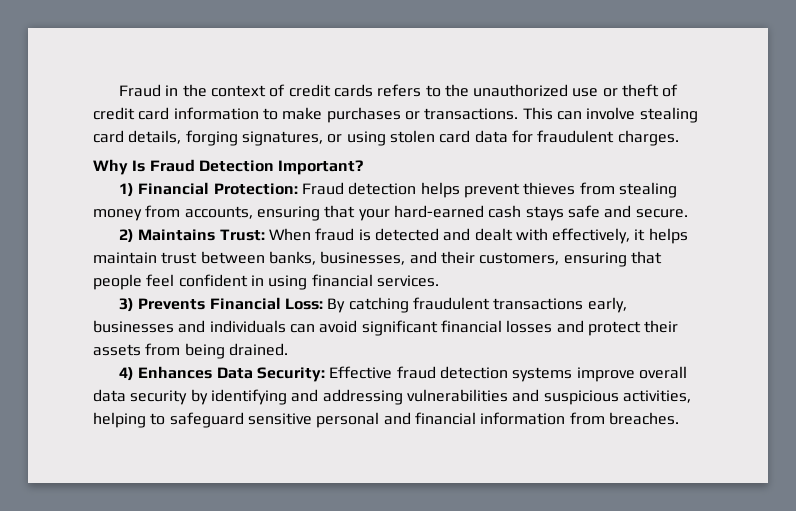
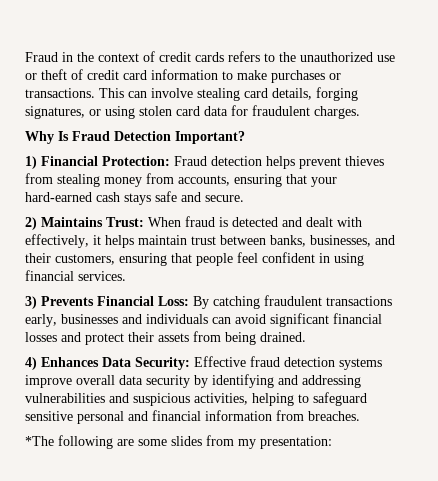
+ *The following are some slides from my presentation:

